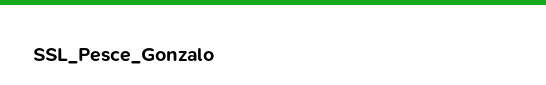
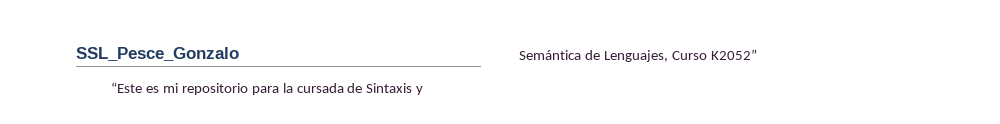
+ “Este es mi repositorio para la cursada de Sintaxis y Semántica de Lenguajes, Curso K2052”

